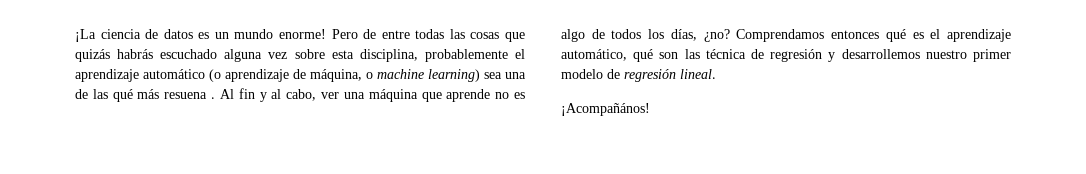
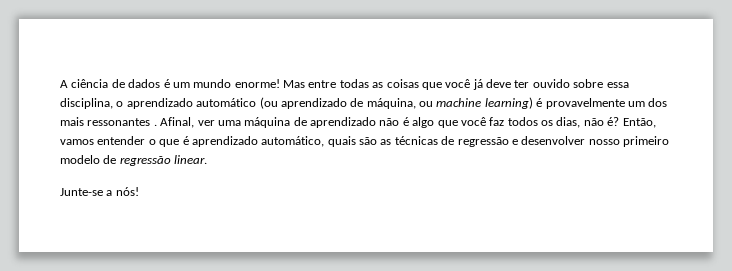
- ¡La ciencia de datos es un mundo enorme! Pero de entre todas las cosas que quizás habrás escuchado alguna vez sobre esta disciplina, probablemente el aprendizaje automático (o aprendizaje de máquina, o machine learning) sea una de las qué más resuena . Al fin y al cabo, ver una máquina que aprende no es algo de todos los días, ¿no? Comprendamos entonces qué es el aprendizaje automático, qué son las técnica de regresión y desarrollemos nuestro primer modelo de regresión lineal.
- ¡Acompañános!
+ A ciência de dados é um mundo enorme! Mas entre todas as coisas que você já deve ter ouvido sobre essa disciplina, o aprendizado automático (ou aprendizado de máquina, ou machine learning) é provavelmente um dos mais ressonantes . Afinal, ver uma máquina de aprendizado não é algo que você faz todos os dias, não é? Então, vamos entender o que é aprendizado automático, quais são as técnicas de regressão e desenvolver nosso primeiro modelo de regressão linear.
+ Junte-se a nós!

